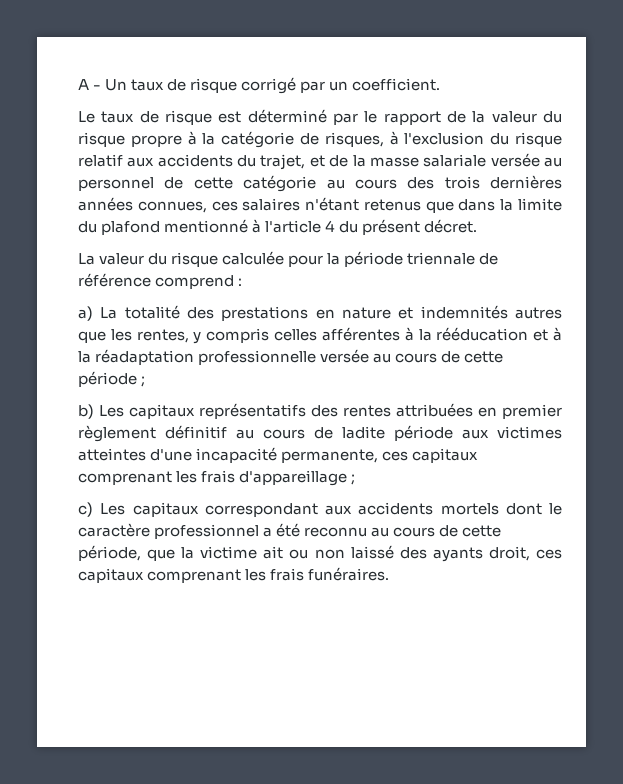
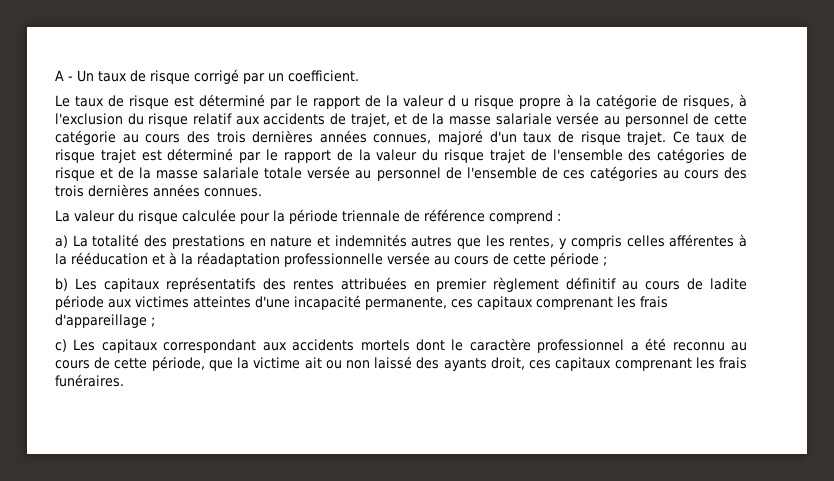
- Le taux de risque est déterminé par le rapport de la valeur du risque propre à la catégorie de risques, à l'exclusion du risque relatif aux accidents du trajet, et de la masse salariale versée au personnel de cette catégorie au cours des trois dernières années connues, ces salaires n'étant retenus que dans la limite du plafond mentionné à l'article 4 du présent décret.
+ Le taux de risque est déterminé par le rapport de la valeur d u risque propre à la catégorie de risques, à l'exclusion du risque relatif aux accidents de trajet, et de la masse salariale versée au personnel de cette catégorie au cours des trois dernières années connues, majoré d'un taux de risque trajet. Ce taux de risque trajet est déterminé par le rapport de la valeur du risque trajet de l'ensemble des catégories de risque et de la masse salariale totale versée au personnel de l'ensemble de ces catégories au cours des trois dernières années connues.

